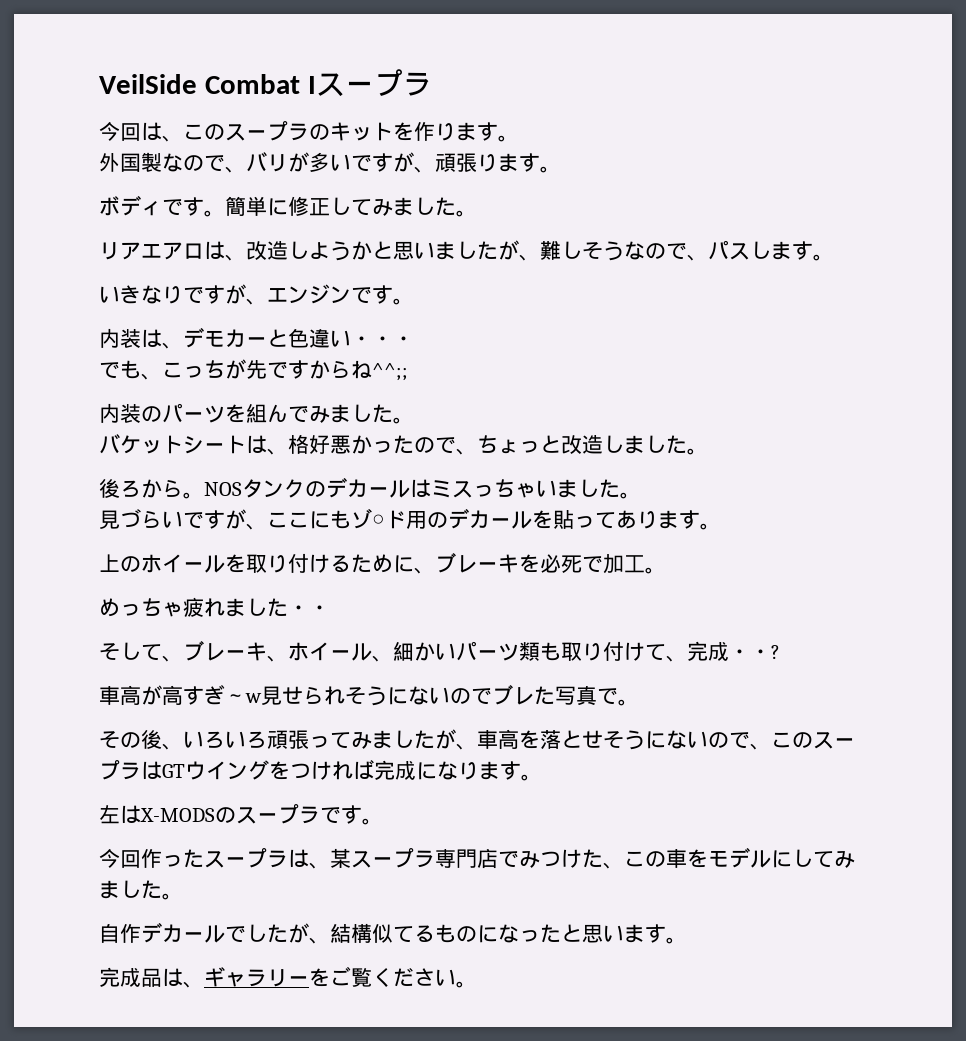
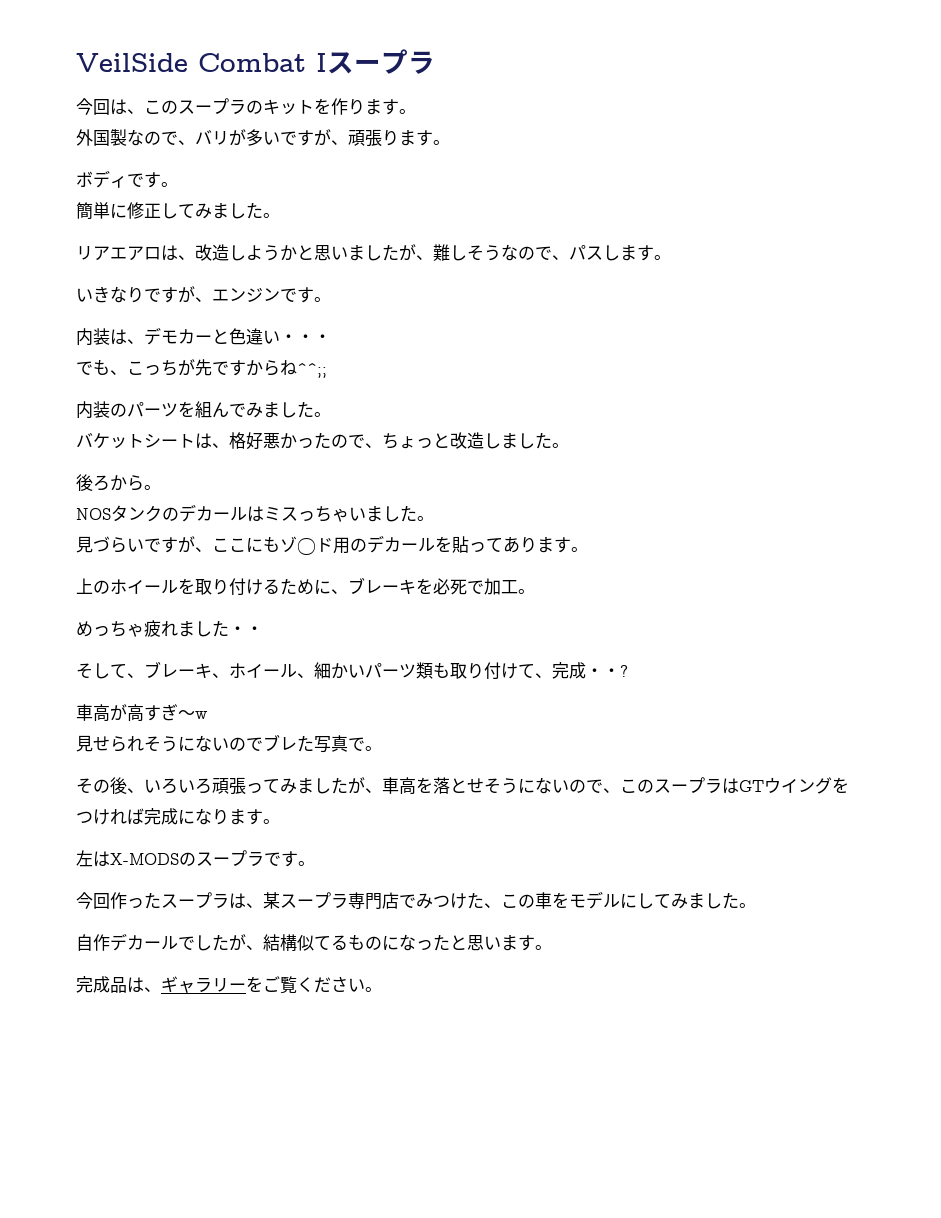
- ボディです。簡単に修正してみました。
+ ボディです。
+ 簡単に修正してみました。
- 後ろから。NOSタンクのデカールはミスっちゃいました。
+ 後ろから。
+ NOSタンクのデカールはミスっちゃいました。
- 車高が高すぎ～w見せられそうにないのでブレた写真で。
+ 車高が高すぎ～w
+ 見せられそうにないのでブレた写真で。

